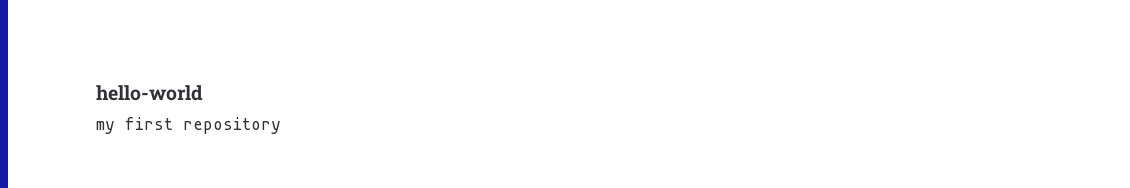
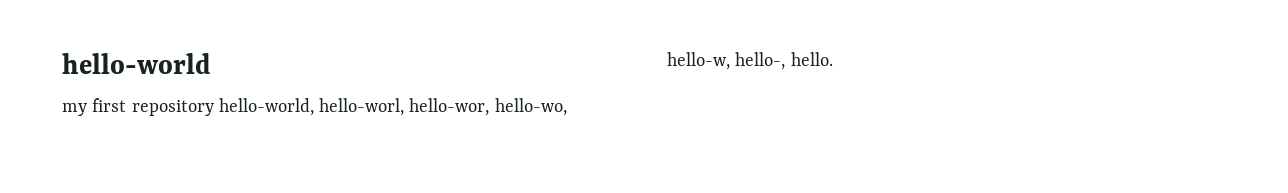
- my first repository
+ my first repository hello-world, hello-worl, hello-wor, hello-wo, hello-w, hello-, hello.

